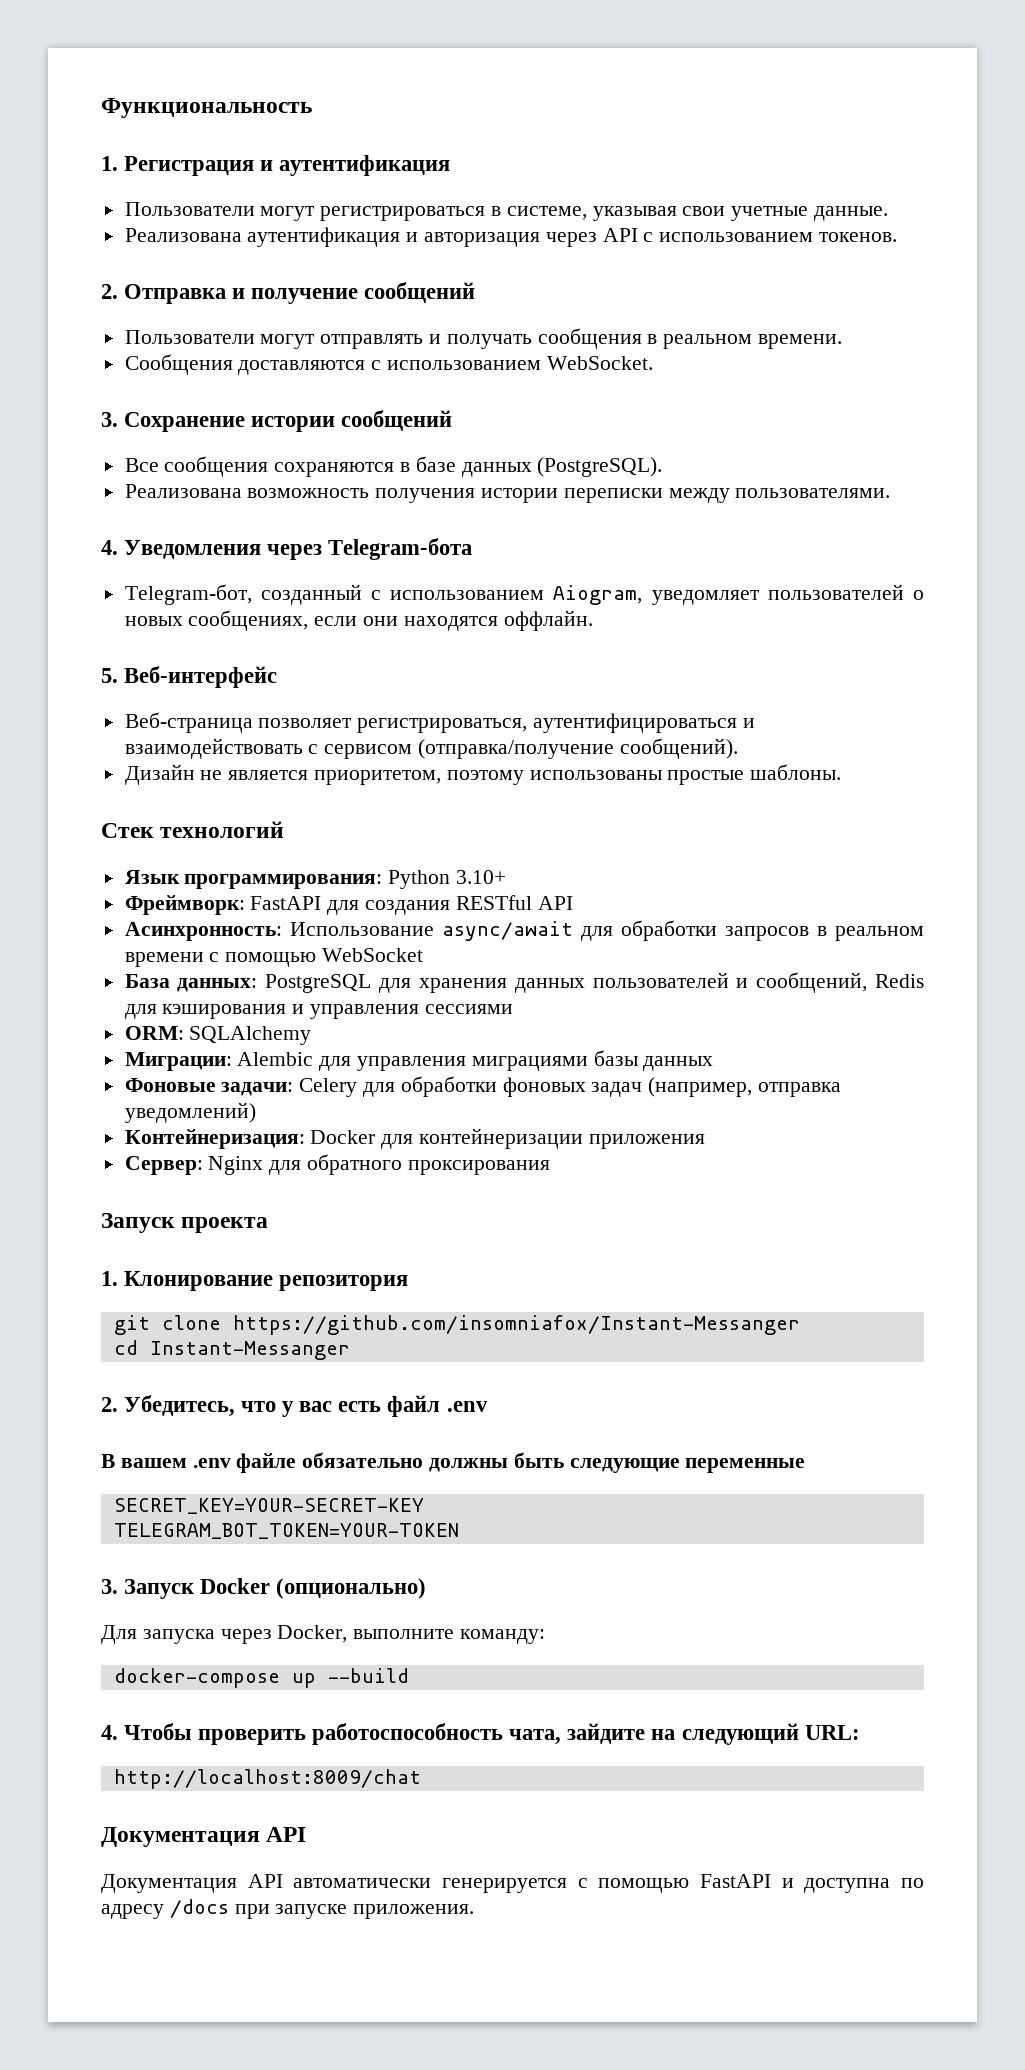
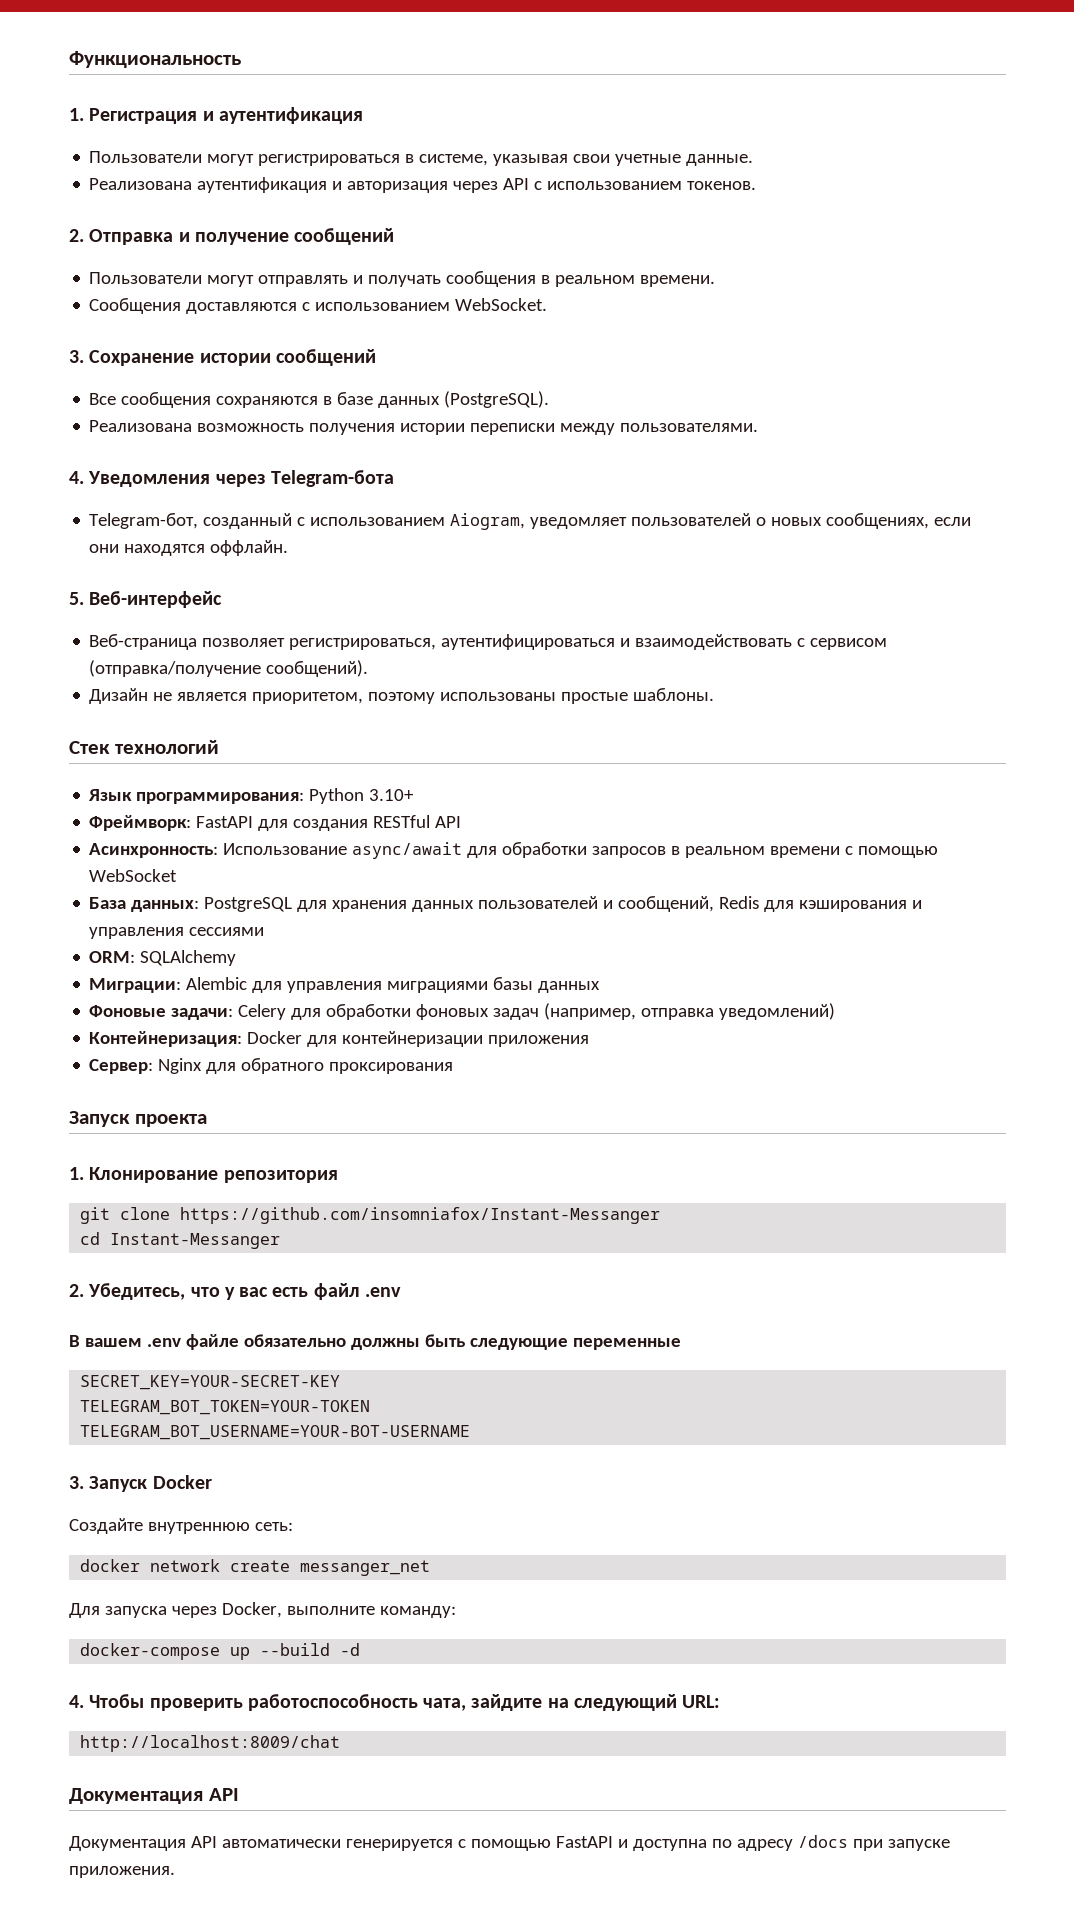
+ TELEGRAM_BOT_USERNAME=YOUR-BOT-USERNAME
- 3. Запуск Docker (опционально)
+ 3. Запуск Docker
+ Создайте внутреннюю сеть:
+ docker network create messanger_net
- docker-compose up --build
+ docker-compose up --build -d

